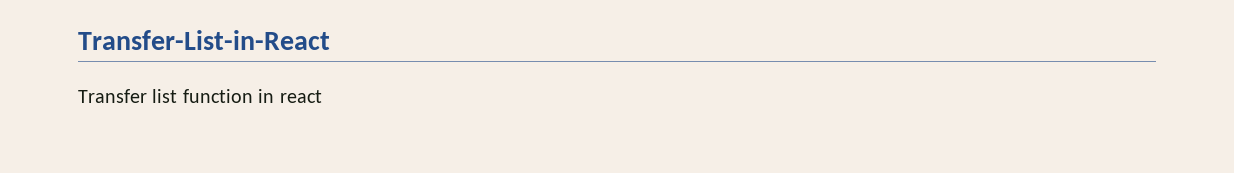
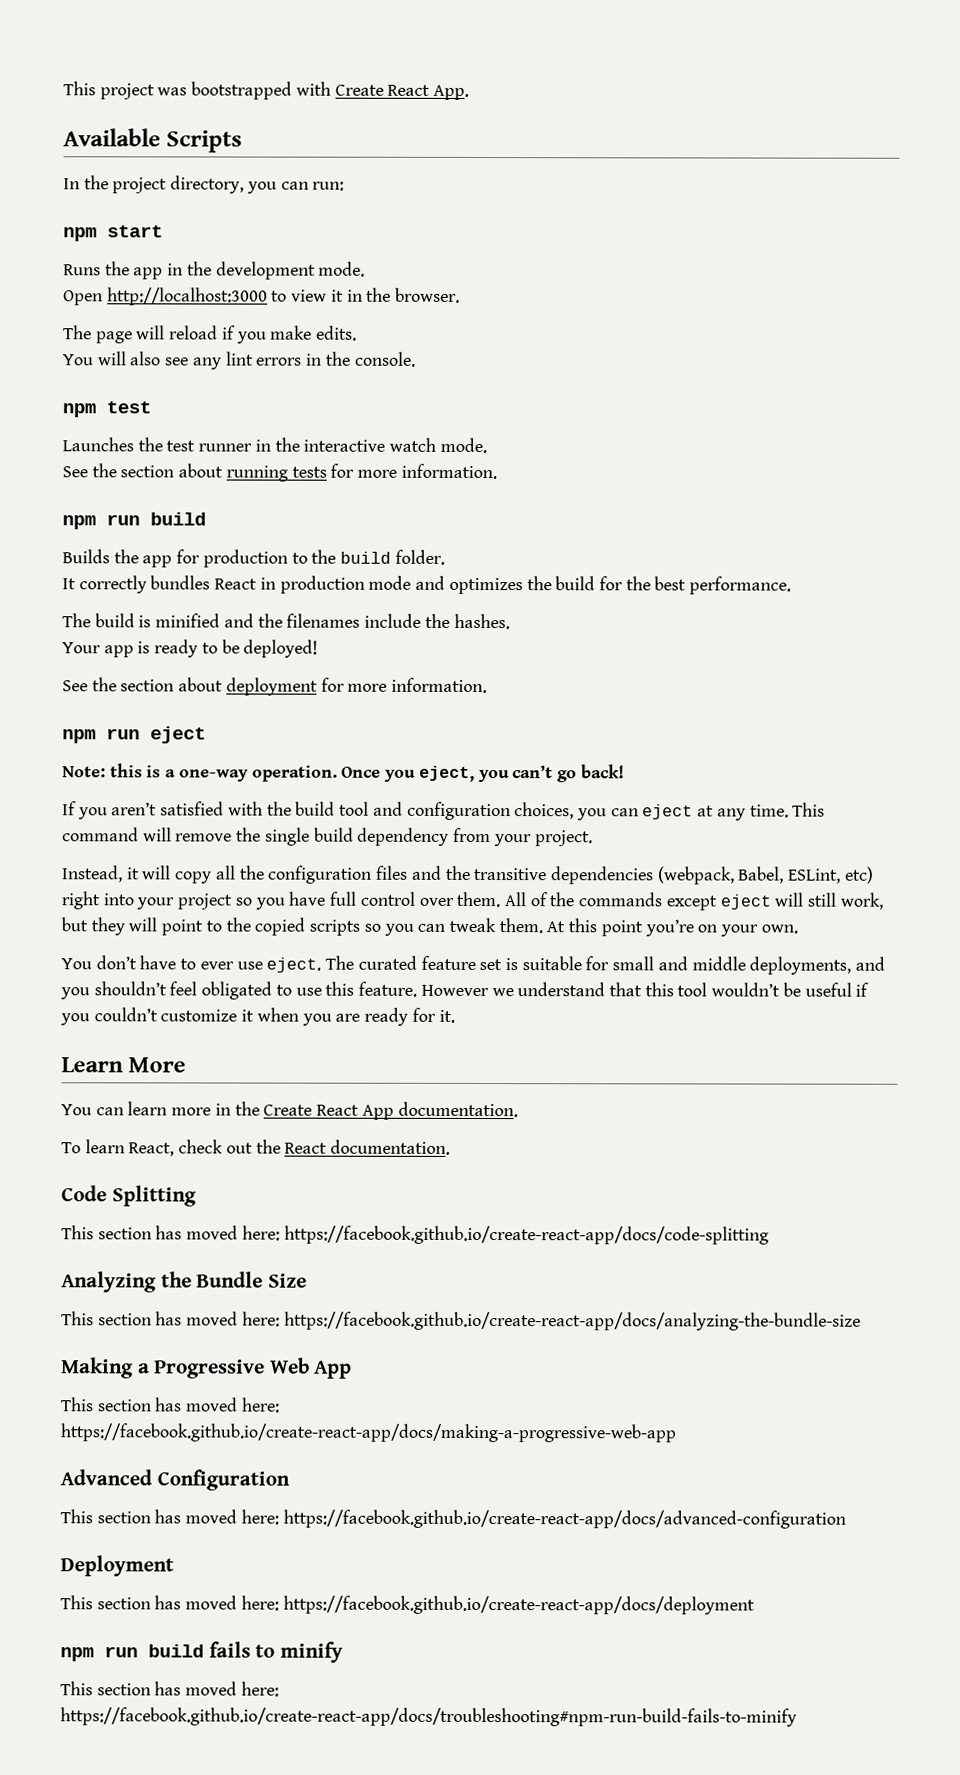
- Transfer-List-in-React
- Transfer list function in react
+ This project was bootstrapped with Create React App.
+ Available Scripts
+ In the project directory, you can run:
+ npm start
+ Runs the app in the development mode.
+ Open http://localhost:3000 to view it in the browser.
+ The page will reload if you make edits.
+ You will also see any lint errors in the console.
+ npm test
+ Launches the test runner in the interactive watch mode.
+ See the section about running tests for more information.
+ npm run build
+ Builds the app for production to the build folder.
+ It correctly bundles React in production mode and optimizes the build for the best performance.
+ The build is minified and the filenames include the hashes.
+ Your app is ready to be deployed!
+ See the section about deployment for more information.
+ npm run eject
+ Note: this is a one-way operation. Once you eject, you can’t go back!
+ If you aren’t satisfied with the build tool and configuration choices, you can eject at any time. This command will remove the single build dependency from your project.
+ Instead, it will copy all the configuration files and the transitive dependencies (webpack, Babel, ESLint, etc) right into your project so you have full control over them. All of the commands except eject will still work, but they will point to the copied scripts so you can tweak them. At this point you’re on your own.
+ You don’t have to ever use eject. The curated feature set is suitable for small and middle deployments, and you shouldn’t feel obligated to use this feature. However we understand that this tool wouldn’t be useful if you couldn’t customize it when you are ready for it.
+ Learn More
+ You can learn more in the Create React App documentation.
+ To learn React, check out the React documentation.
+ Code Splitting
+ This section has moved here: https://facebook.github.io/create-react-app/docs/code-splitting
+ Analyzing the Bundle Size
+ This section has moved here: https://facebook.github.io/create-react-app/docs/analyzing-the-bundle-size
+ Making a Progressive Web App
+ This section has moved here: https://facebook.github.io/create-react-app/docs/making-a-progressive-web-app
+ Advanced Configuration
+ This section has moved here: https://facebook.github.io/create-react-app/docs/advanced-configuration
+ Deployment
+ This section has moved here: https://facebook.github.io/create-react-app/docs/deployment
+ npm run build fails to minify
+ This section has moved here: https://facebook.github.io/create-react-app/docs/troubleshooting#npm-run-build-fails-to-minify

